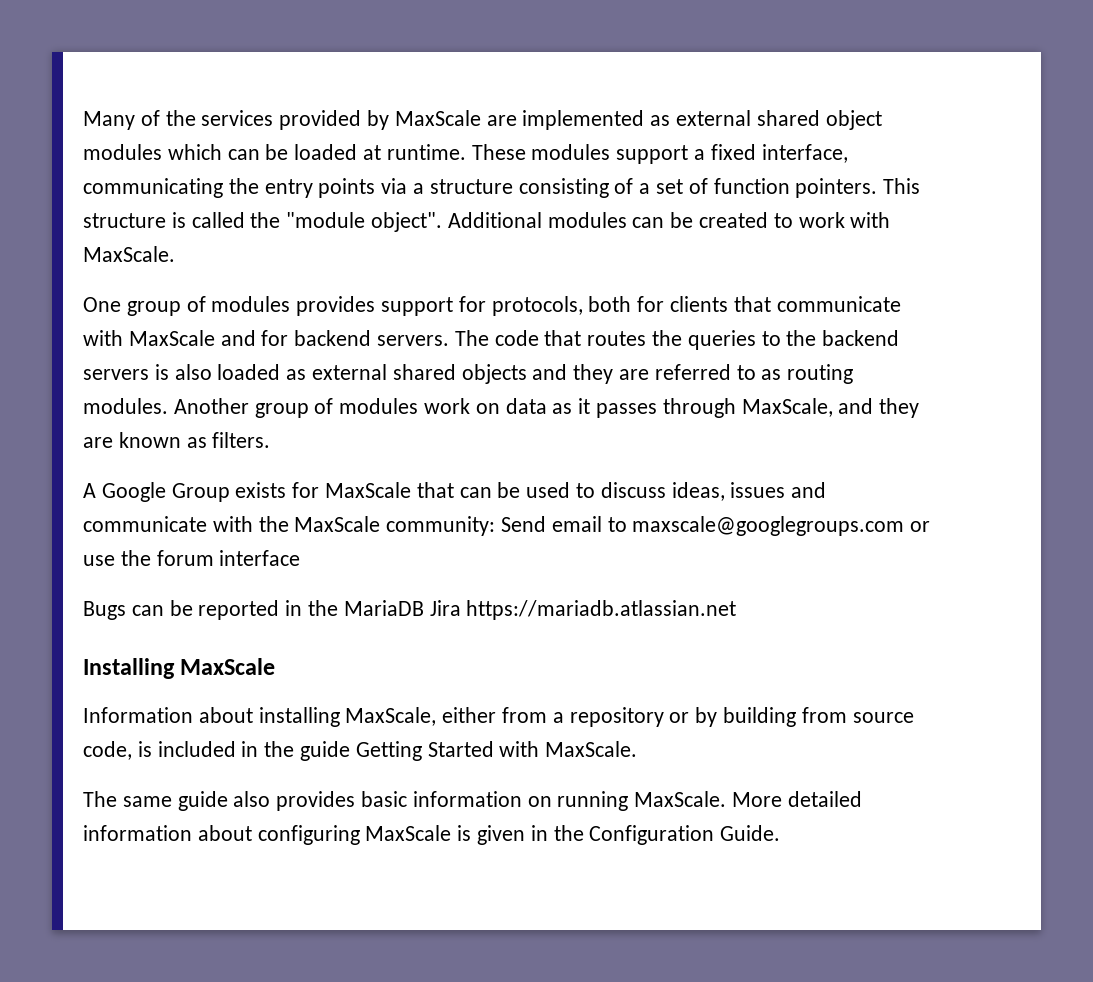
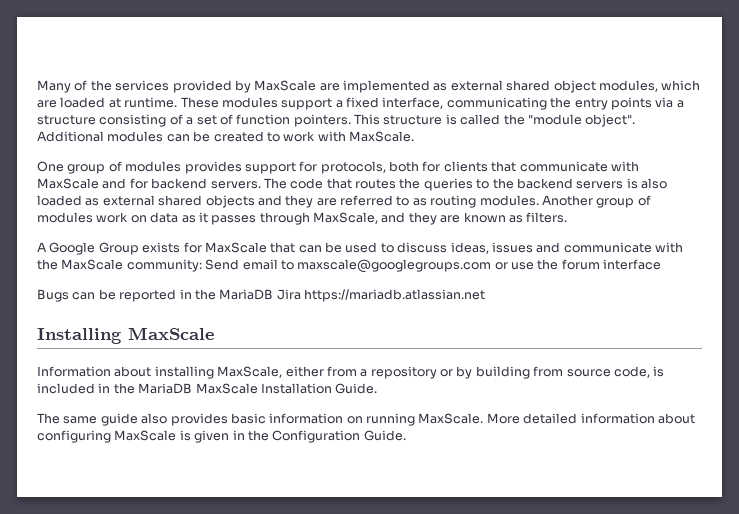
- Many of the services provided by MaxScale are implemented as external shared object modules which can be loaded at runtime.
+ Many of the services provided by MaxScale are implemented as external shared object modules, which are loaded at runtime.
- Information about installing MaxScale, either from a repository or by building from source code, is included in the guide Getting Started with MaxScale.
+ Information about installing MaxScale, either from a repository or by building from source code, is included in the MariaDB MaxScale Installation Guide.

